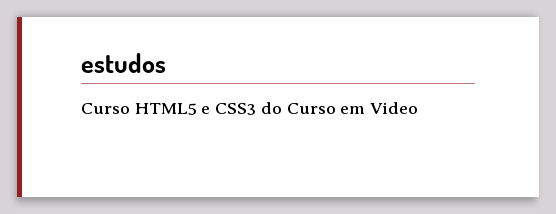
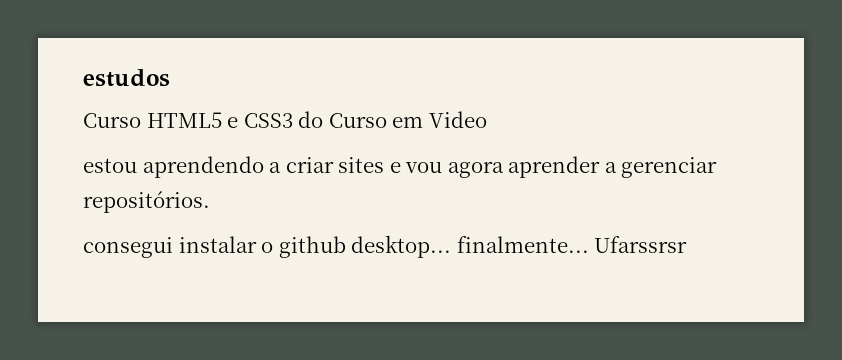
+ estou aprendendo a criar sites e vou agora aprender a gerenciar repositórios.
+ consegui instalar o github desktop... finalmente... Ufarssrsr

